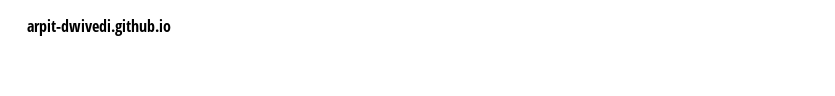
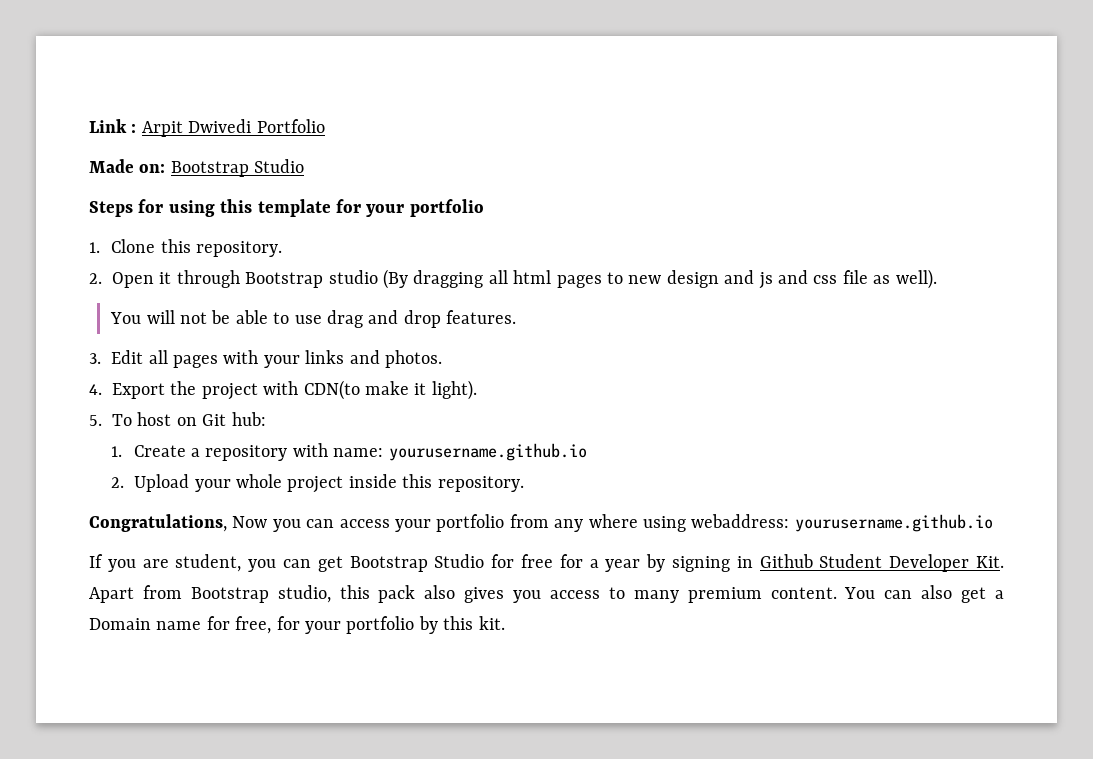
- arpit-dwivedi.github.io
+ Link : Arpit Dwivedi Portfolio
+ Made on: Bootstrap Studio
+ Steps for using this template for your portfolio
+ 1. Clone this repository.
+ 2. Open it through Bootstrap studio (By dragging all html pages to new design and js and css file as well).
+ You will not be able to use drag and drop features.
+ 3. Edit all pages with your links and photos.
+ 4. Export the project with CDN(to make it light).
+ 5. To host on Git hub:
+ 1. Create a repository with name: yourusername.github.io
+ 2. Upload your whole project inside this repository.
+ Congratulations, Now you can access your portfolio from any where using webaddress: yourusername.github.io
+ If you are student, you can get Bootstrap Studio for free for a year by signing in Github Student Developer Kit. Apart from Bootstrap studio, this pack also gives you access to many premium content. You can also get a Domain name for free, for your portfolio by this kit.

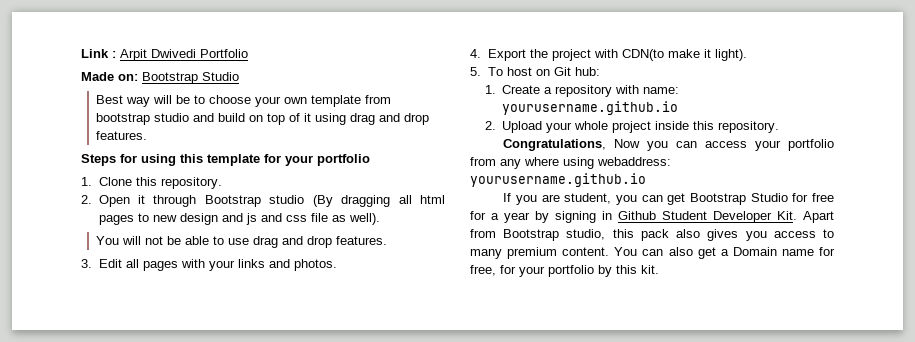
+ Best way will be to choose your own template from bootstrap studio and build on top of it using drag and drop features.

